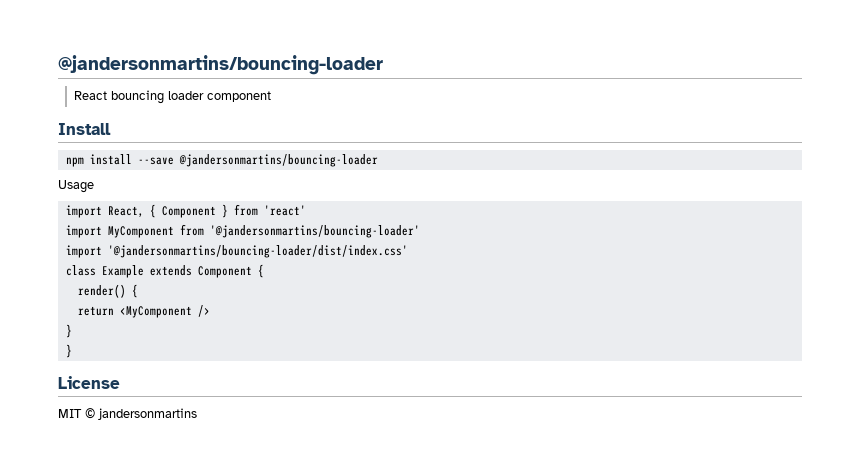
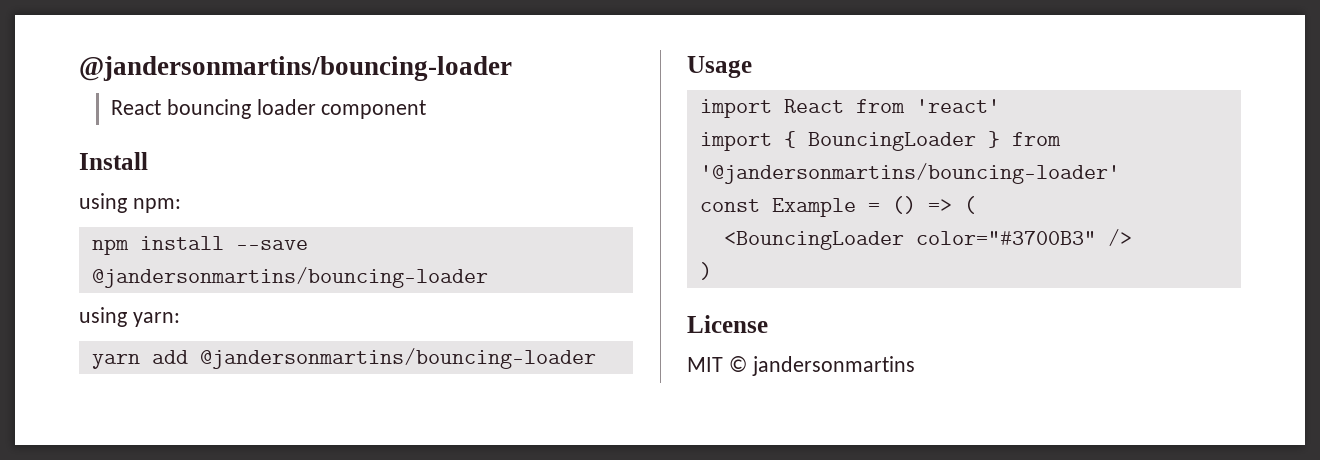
+ using npm:
+ using yarn:
+ yarn add @jandersonmartins/bouncing-loader
  Usage
- import React, { Component } from 'react'
+ import React from 'react'
- import MyComponent from '@jandersonmartins/bouncing-loader'
+ import { BouncingLoader } from '@jandersonmartins/bouncing-loader'
- import '@jandersonmartins/bouncing-loader/dist/index.css'
- class Example extends Component {
- render() {
- return <MyComponent />
- }
- }
+ const Example = () => (
+ <BouncingLoader color="#3700B3" />
+ )

